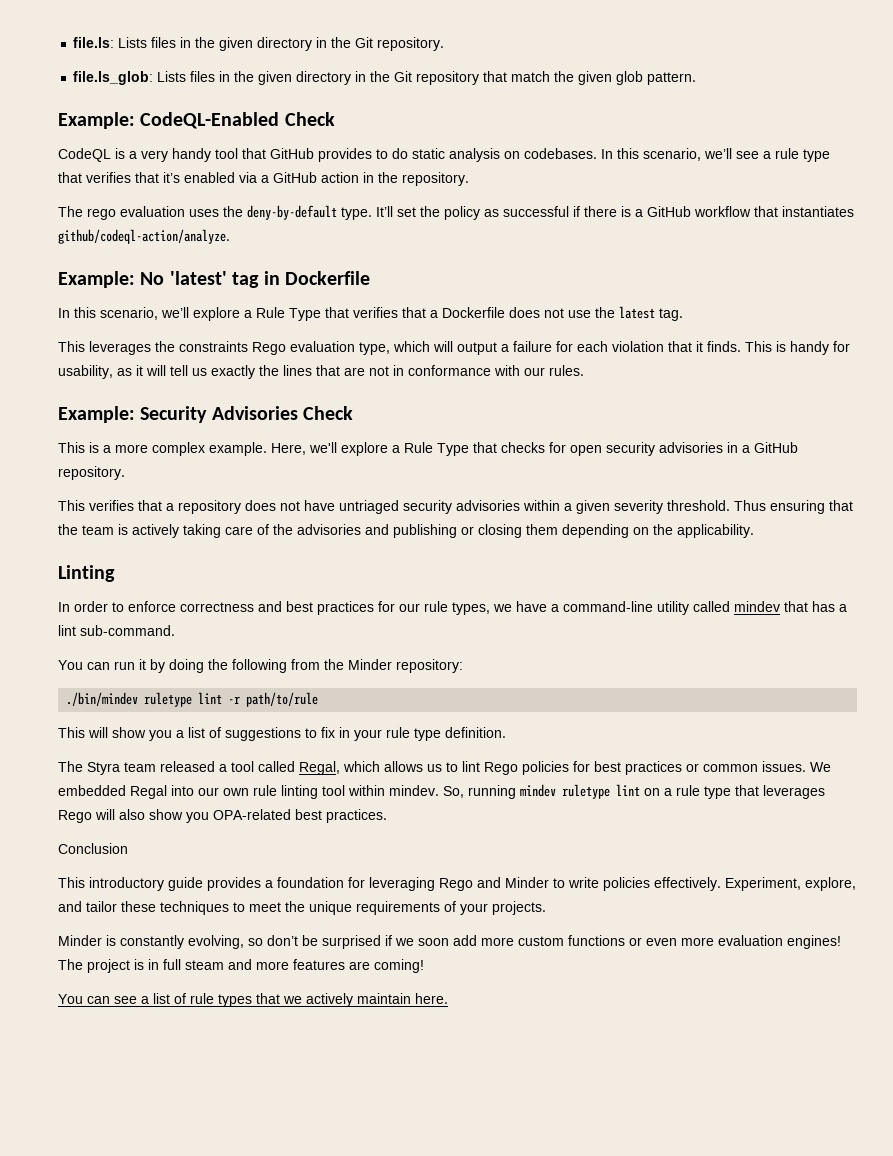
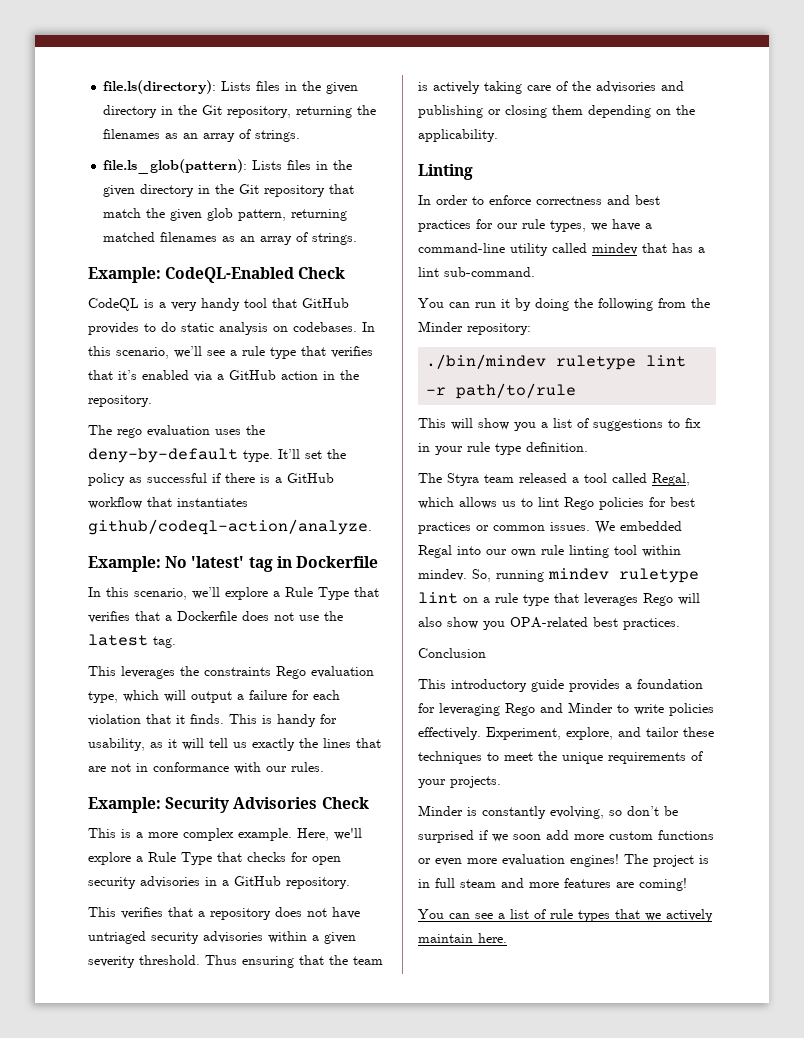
- file.ls: Lists files in the given directory in the Git repository.
- file.ls_glob: Lists files in the given directory in the Git repository that match the given glob pattern.
+ file.ls(directory): Lists files in the given directory in the Git repository, returning the filenames as an array of strings.
+ file.ls_glob(pattern): Lists files in the given directory in the Git repository that match the given glob pattern, returning matched filenames as an array of strings.

